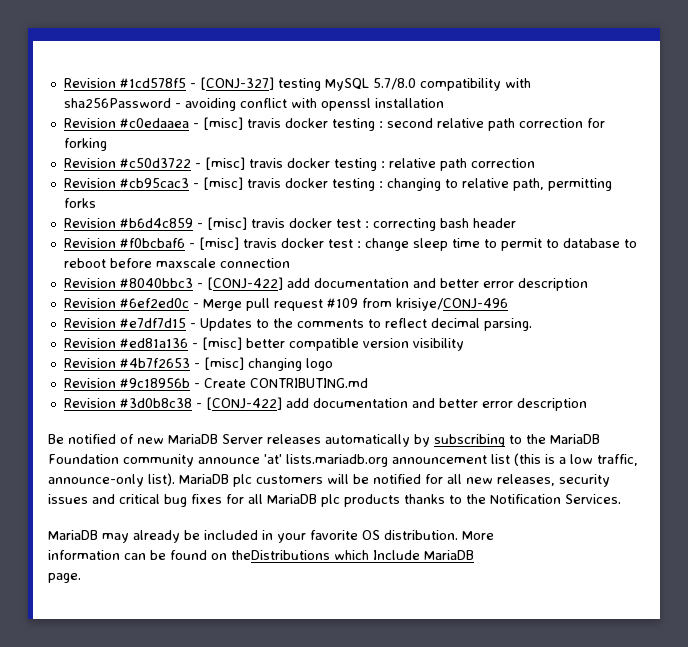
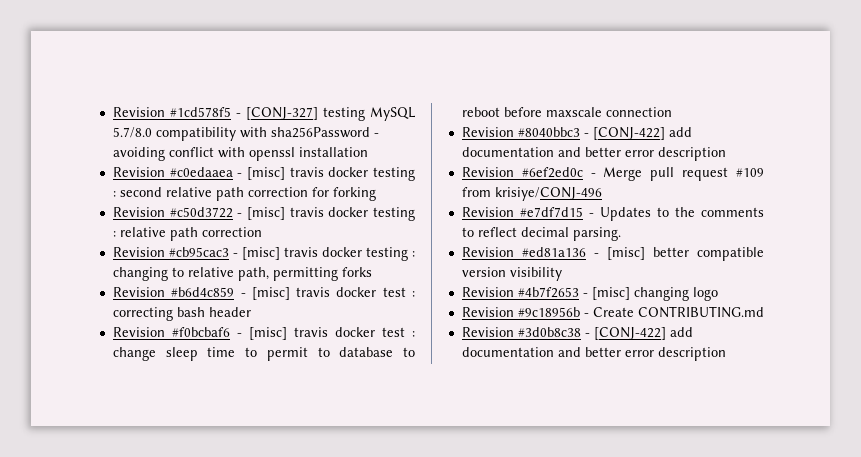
- Be notified of new MariaDB Server releases automatically by subscribing to the MariaDB Foundation community announce 'at' lists.mariadb.org announcement list (this is a low traffic, announce-only list). MariaDB plc customers will be notified for all new releases, security issues and critical bug fixes for all MariaDB plc products thanks to the Notification Services.
- MariaDB may already be included in your favorite OS distribution. More
- information can be found on theDistributions which Include MariaDB
- page.

